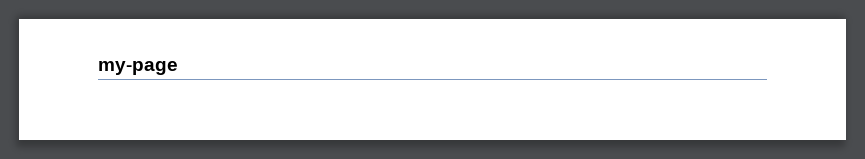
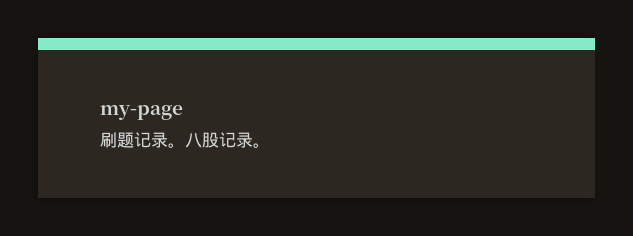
+ 刷题记录。八股记录。

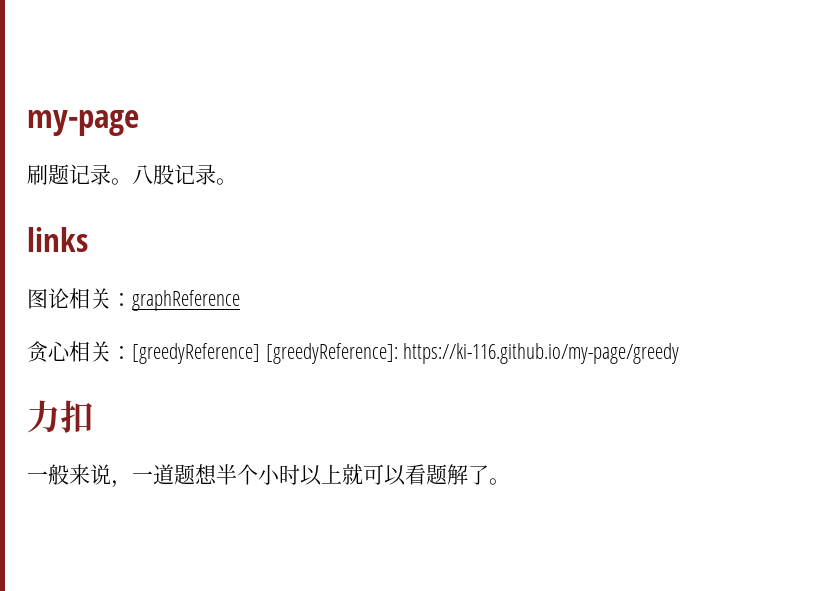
+ links
+ 图论相关：graphReference
+ 贪心相关：[greedyReference] [greedyReference]: https://ki-116.github.io/my-page/greedy
+ 力扣
+ 一般来说，一道题想半个小时以上就可以看题解了。

